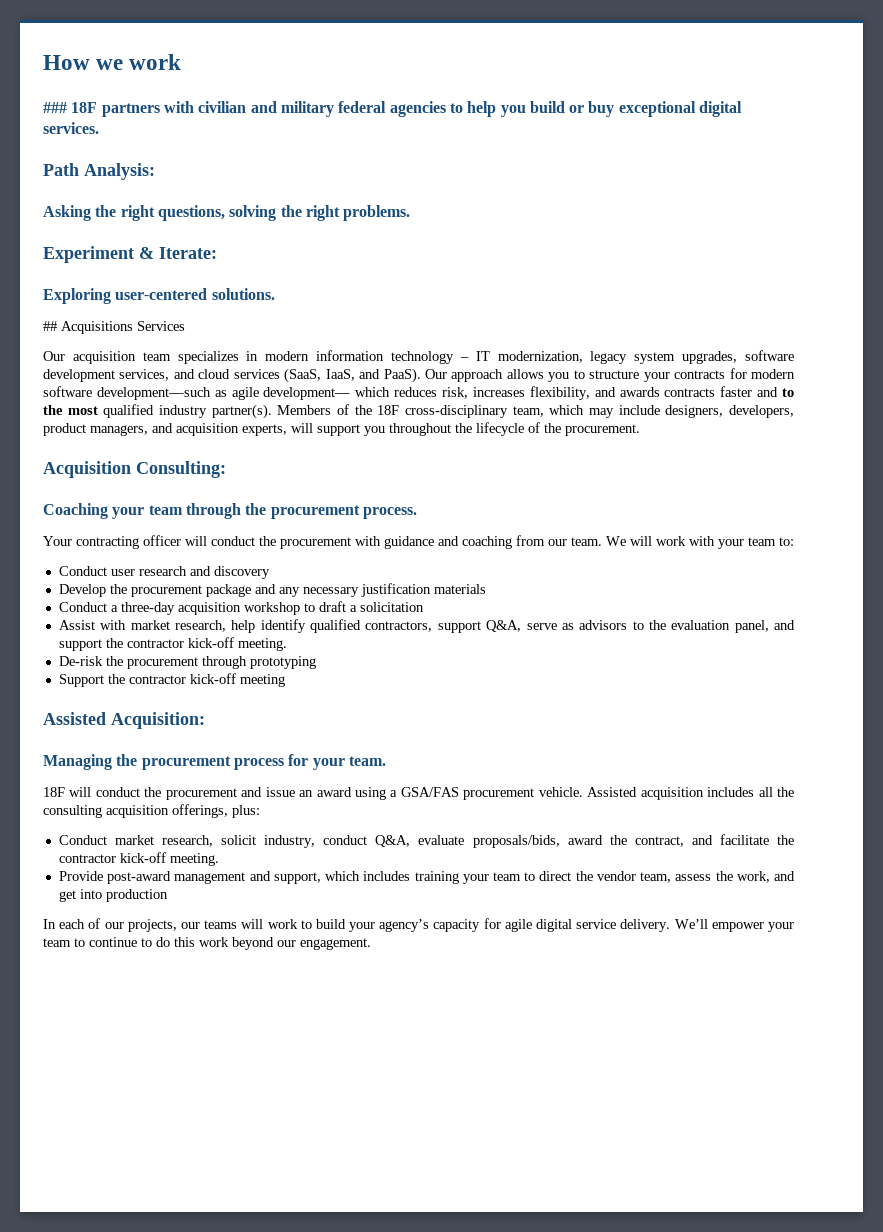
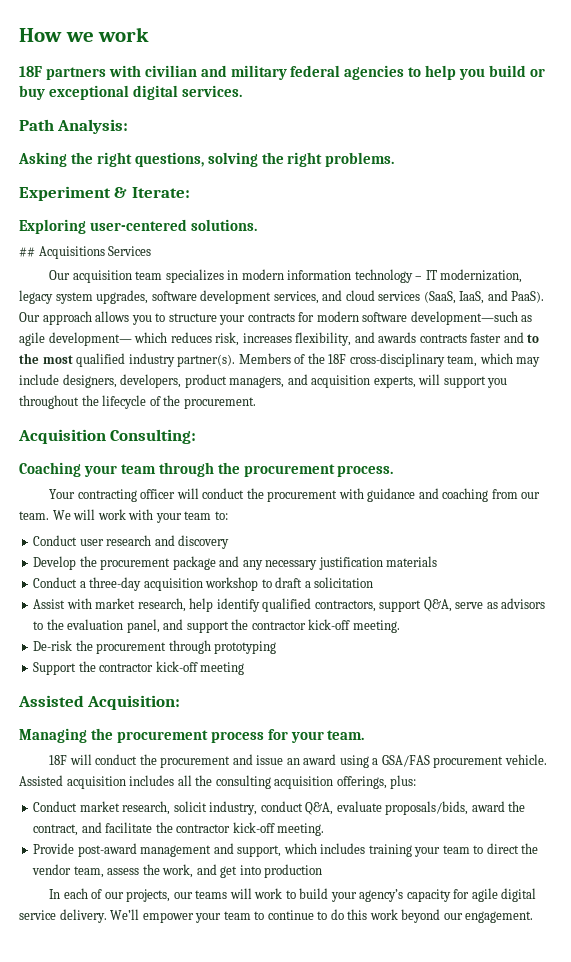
- ### 18F partners with civilian and military federal agencies to help you build or buy exceptional digital services.
+ 18F partners with civilian and military federal agencies to help you build or buy exceptional digital services.

